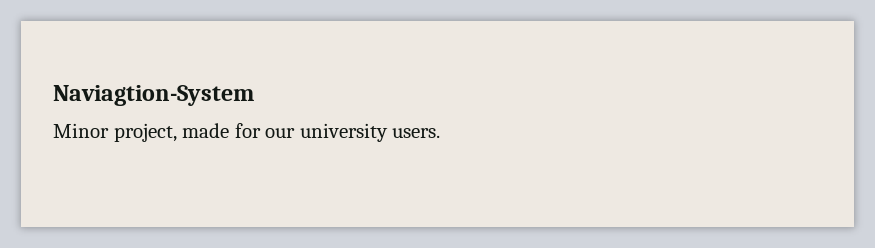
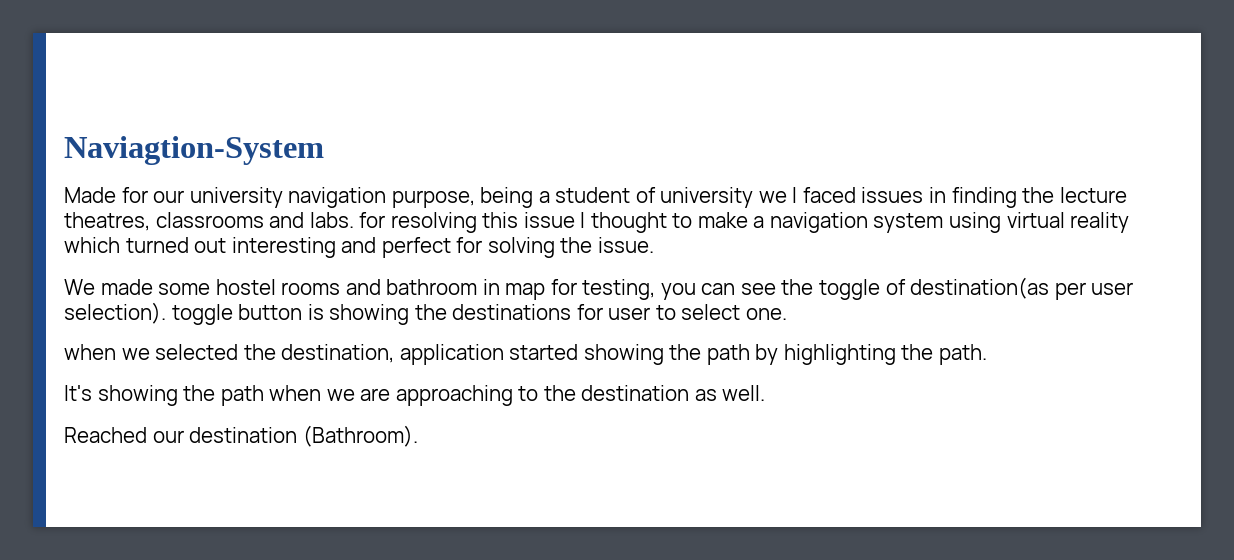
- Minor project, made for our university users.
+ Made for our university navigation purpose, being a student of university we I faced issues in finding the lecture theatres, classrooms and labs. for resolving this issue I thought to make a navigation system using virtual reality which turned out interesting and perfect for solving the issue.
+ We made some hostel rooms and bathroom in map for testing, you can see the toggle of destination(as per user selection). toggle button is showing the destinations for user to select one.
+ when we selected the destination, application started showing the path by highlighting the path.
+ It's showing the path when we are approaching to the destination as well.
+ Reached our destination (Bathroom).

